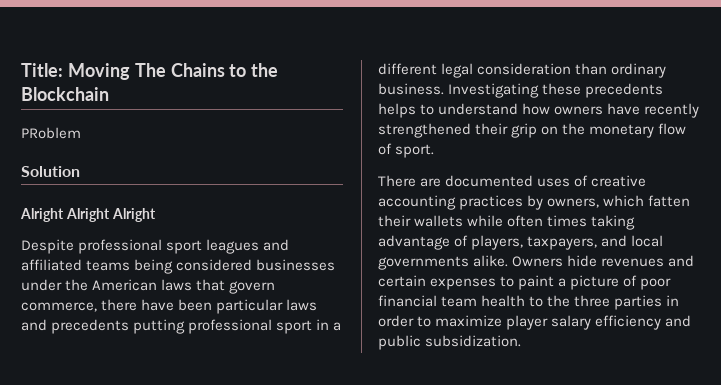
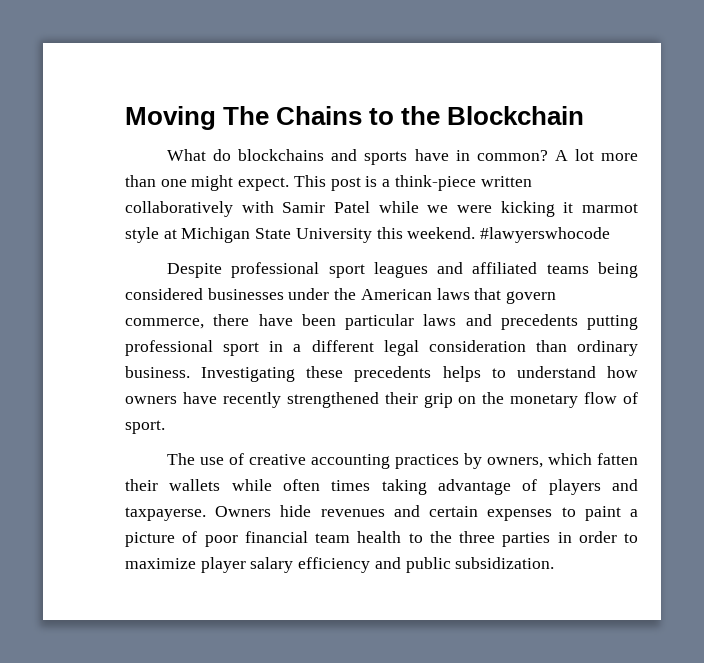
- Title: Moving The Chains to the Blockchain
+ Moving The Chains to the Blockchain
- PRoblem
- Solution
- Alright Alright Alright
+ What do blockchains and sports have in common? A lot more than one might expect. This post is a think-piece written collaboratively with Samir Patel while we were kicking it marmot style at Michigan State University this weekend. #lawyerswhocode
- There are documented uses of creative accounting practices by owners, which fatten their wallets while often times taking advantage of players, taxpayers, and local governments alike.
+ The use of creative accounting practices by owners, which fatten their wallets while often times taking advantage of players and taxpayerse.

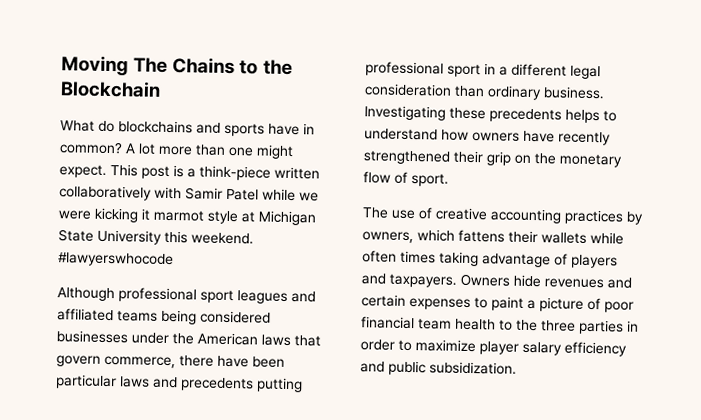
- Despite professional sport leagues and affiliated teams being considered businesses under the American laws that govern commerce, there have been particular laws and precedents putting professional sport in a different legal consideration than ordinary business.
+ Although professional sport leagues and affiliated teams being considered businesses under the American laws that govern commerce, there have been particular laws and precedents putting professional sport in a different legal consideration than ordinary business.
- The use of creative accounting practices by owners, which fatten their wallets while often times taking advantage of players and taxpayerse.
+ The use of creative accounting practices by owners, which fattens their wallets while often times taking advantage of players and taxpayers.

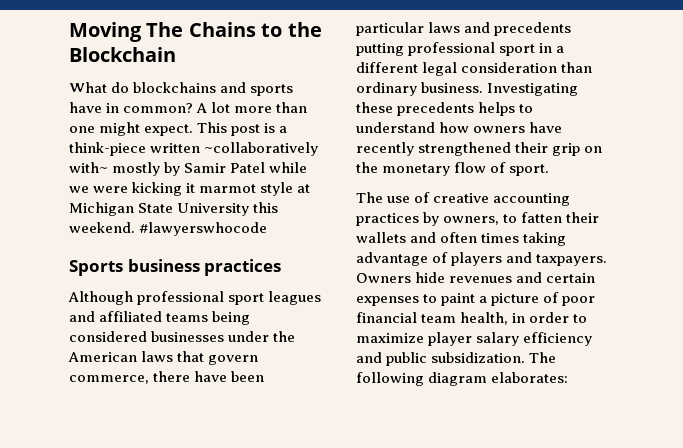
- This post is a think-piece written collaboratively with Samir Patel while we were kicking it marmot style at Michigan State University this weekend.
+ This post is a think-piece written ~collaboratively with~ mostly by Samir Patel while we were kicking it marmot style at Michigan State University this weekend.
+ Sports business practices
- The use of creative accounting practices by owners, which fattens their wallets while often times taking advantage of players and taxpayers.
+ The use of creative accounting practices by owners, to fatten their wallets and often times taking advantage of players and taxpayers.
- Owners hide revenues and certain expenses to paint a picture of poor financial team health to the three parties in order to maximize player salary efficiency and public subsidization.
+ Owners hide revenues and certain expenses to paint a picture of poor financial team health, in order to maximize player salary efficiency and public subsidization.
+ The following diagram elaborates:

